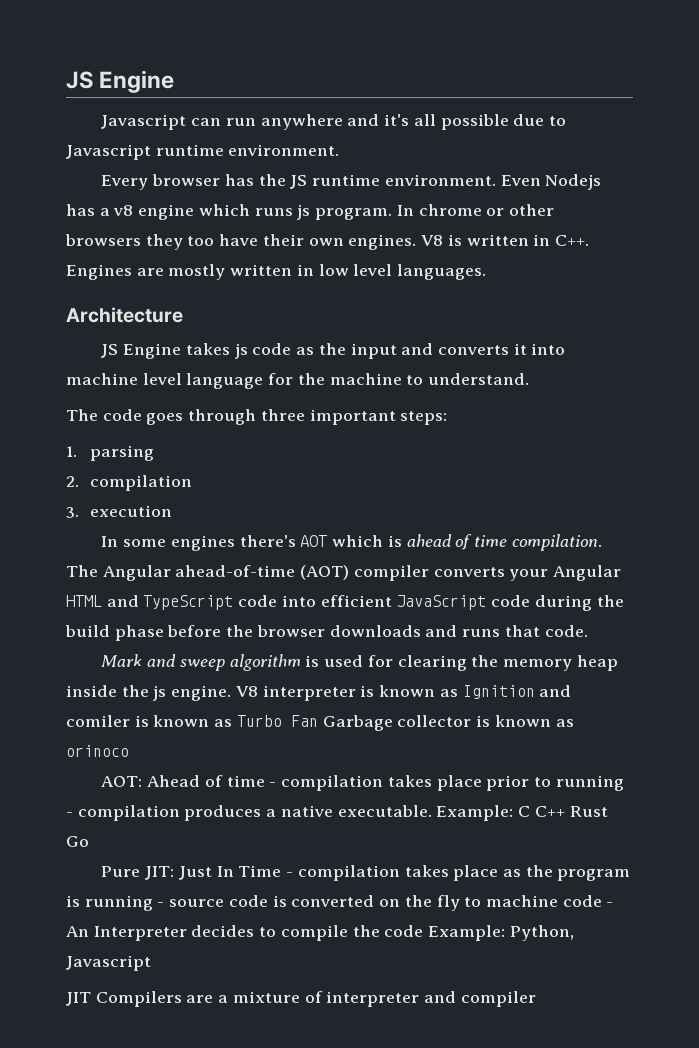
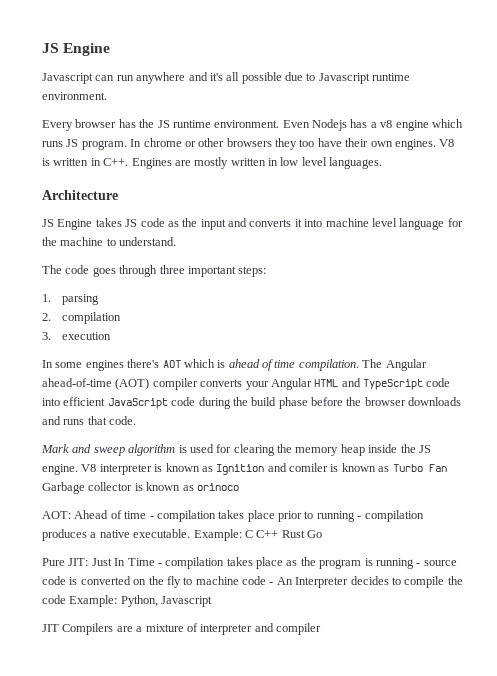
- Even Nodejs has a v8 engine which runs js program.
+ Even Nodejs has a v8 engine which runs JS program.
- JS Engine takes js code as the input and converts it into machine level language for the machine to understand.
+ JS Engine takes JS code as the input and converts it into machine level language for the machine to understand.
- Mark and sweep algorithm is used for clearing the memory heap inside the js engine.
+ Mark and sweep algorithm is used for clearing the memory heap inside the JS engine.

